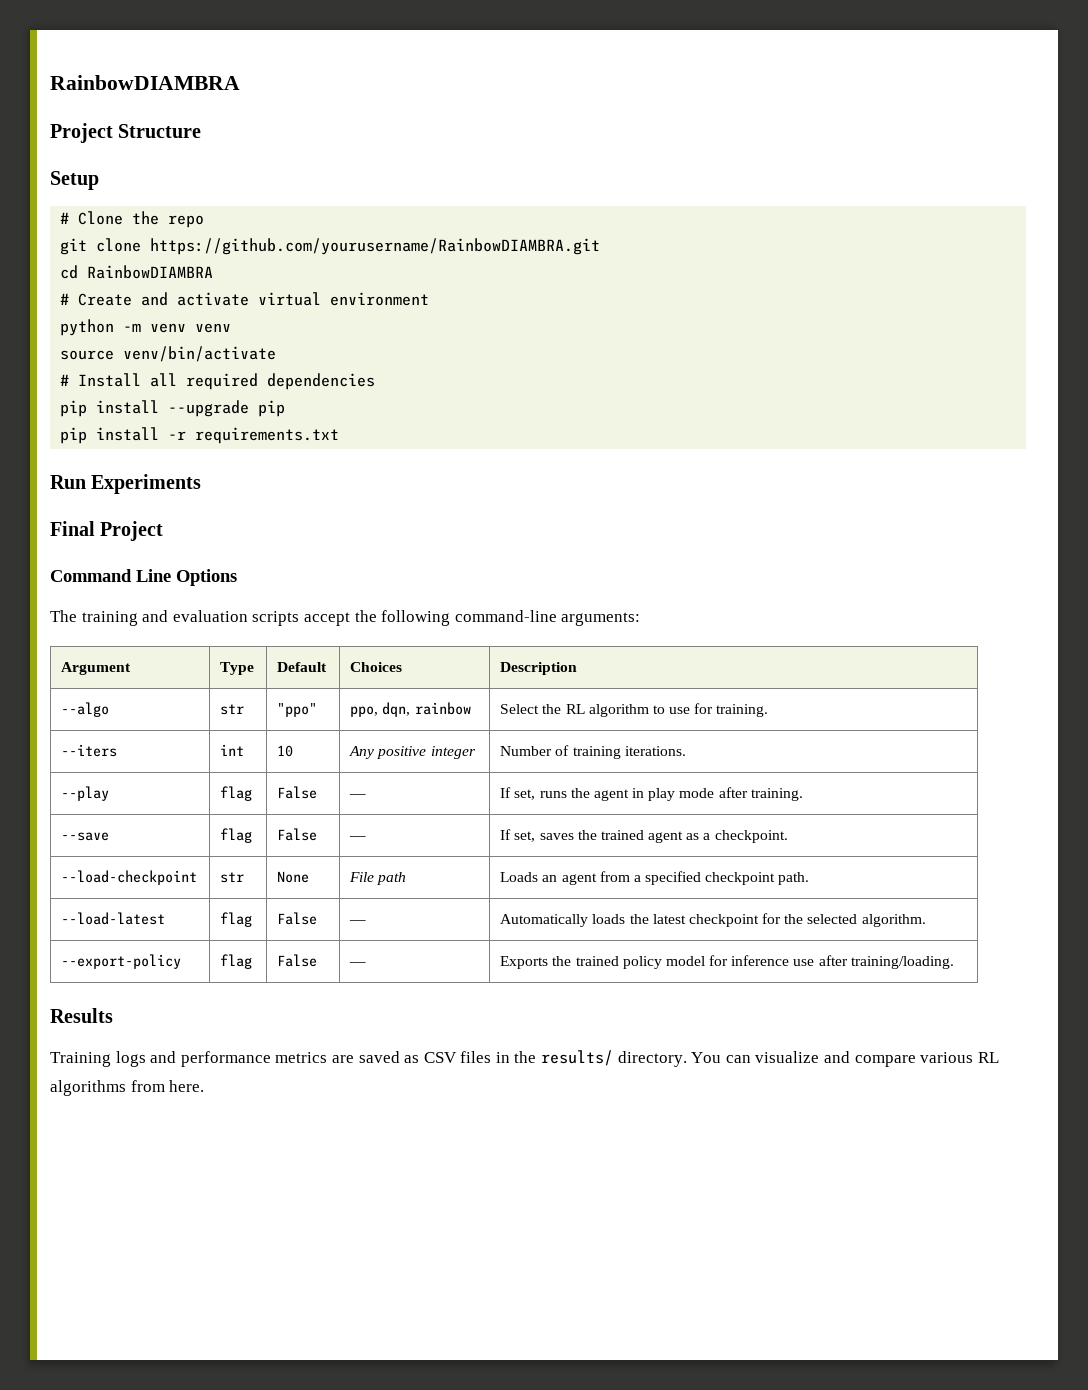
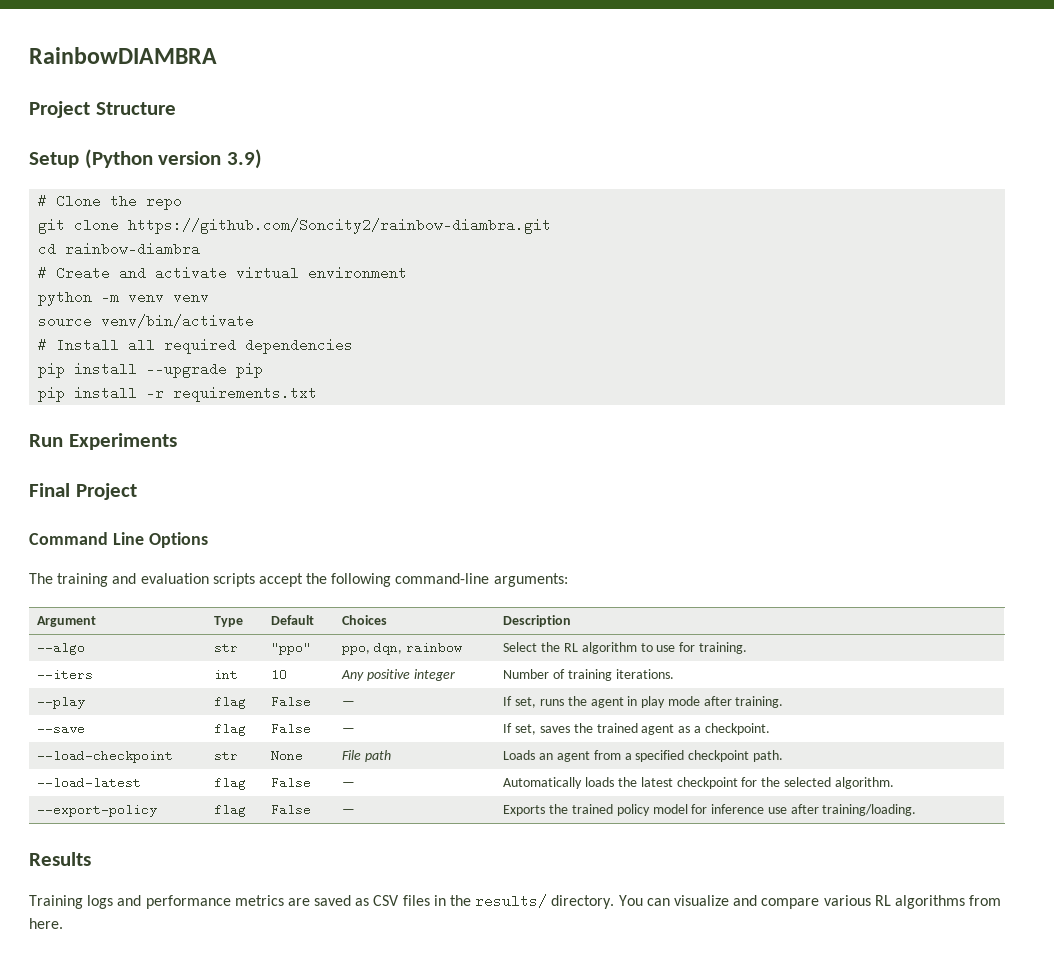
- Setup
+ Setup (Python version 3.9)
- git clone https://github.com/yourusername/RainbowDIAMBRA.git
+ git clone https://github.com/Soncity2/rainbow-diambra.git
- cd RainbowDIAMBRA
+ cd rainbow-diambra

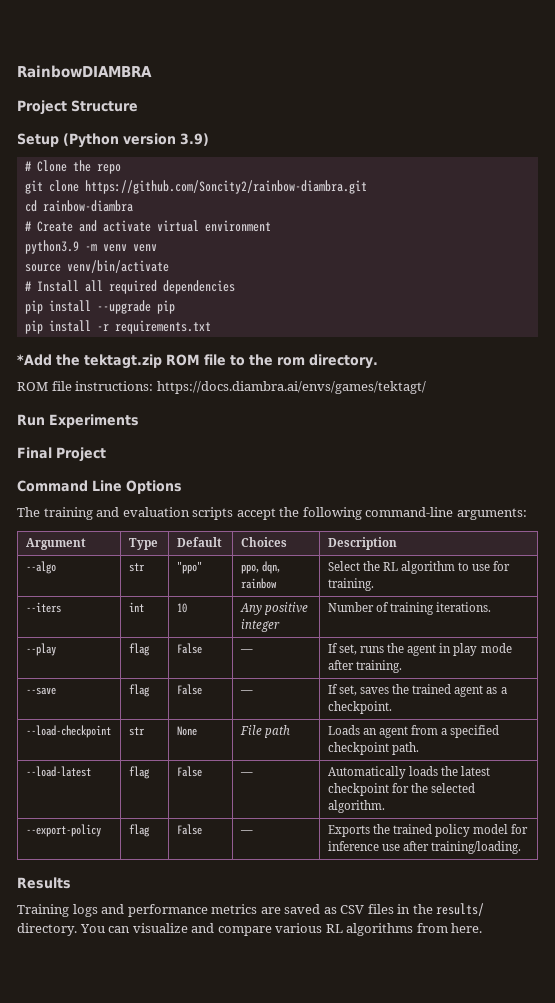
- python -m venv venv
+ python3.9 -m venv venv
+ *Add the tektagt.zip ROM file to the rom directory.
+ ROM file instructions: https://docs.diambra.ai/envs/games/tektagt/

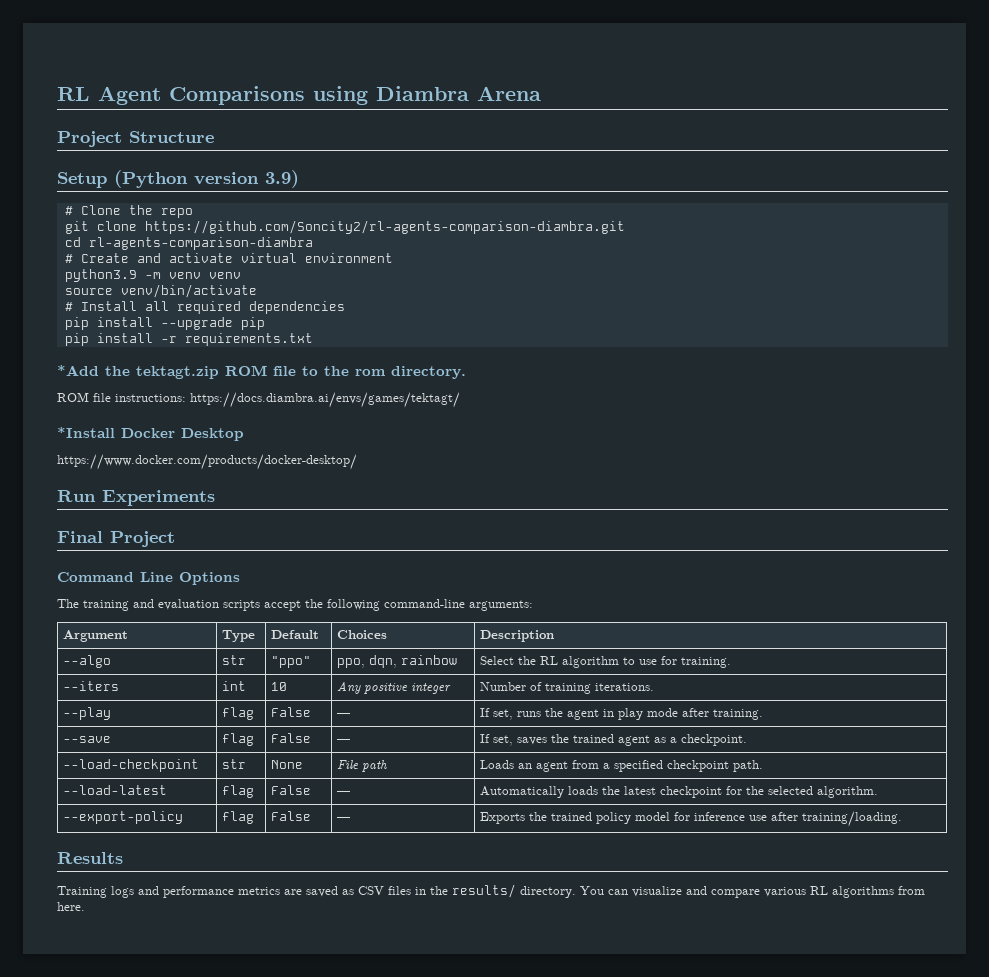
- RainbowDIAMBRA
+ RL Agent Comparisons using Diambra Arena
- git clone https://github.com/Soncity2/rainbow-diambra.git
+ git clone https://github.com/Soncity2/rl-agents-comparison-diambra.git
- cd rainbow-diambra
+ cd rl-agents-comparison-diambra
+ *Install Docker Desktop
+ https://www.docker.com/products/docker-desktop/

